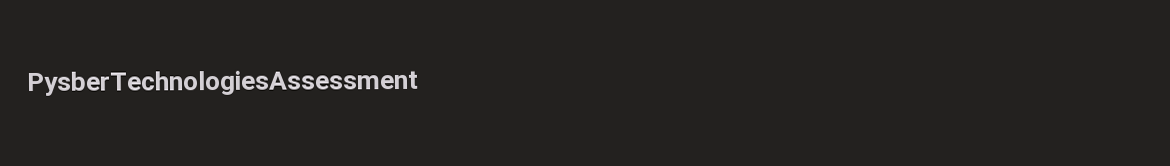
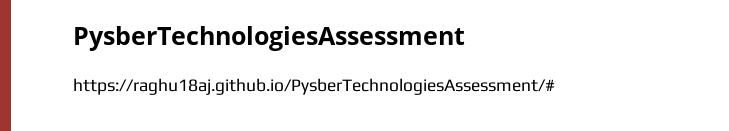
+ https://raghu18aj.github.io/PysberTechnologiesAssessment/#

